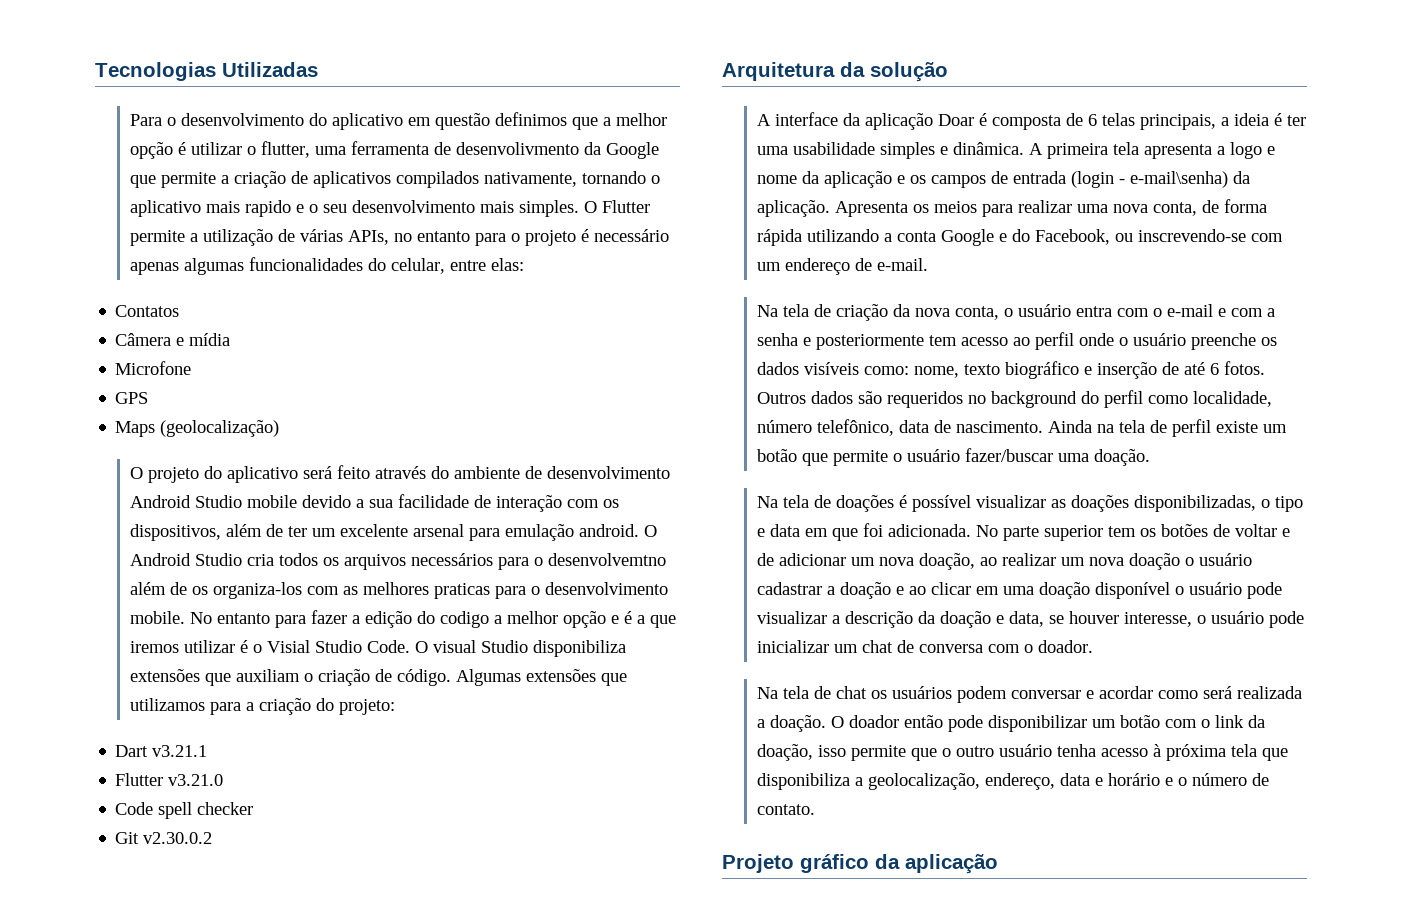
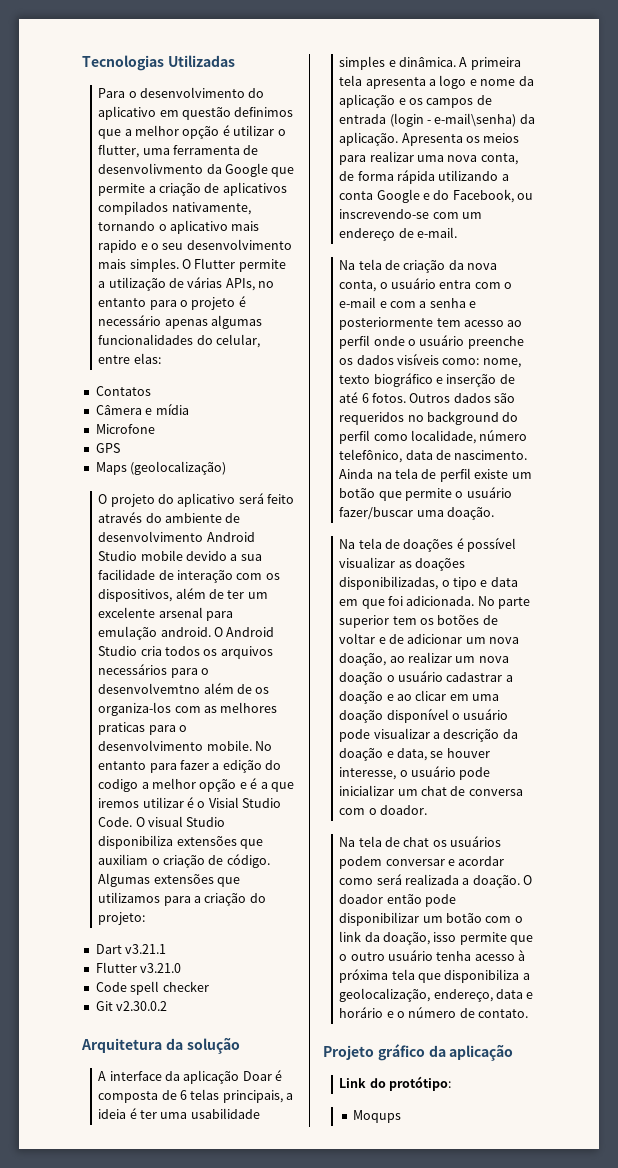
+ Link do protótipo:
+ Moqups

